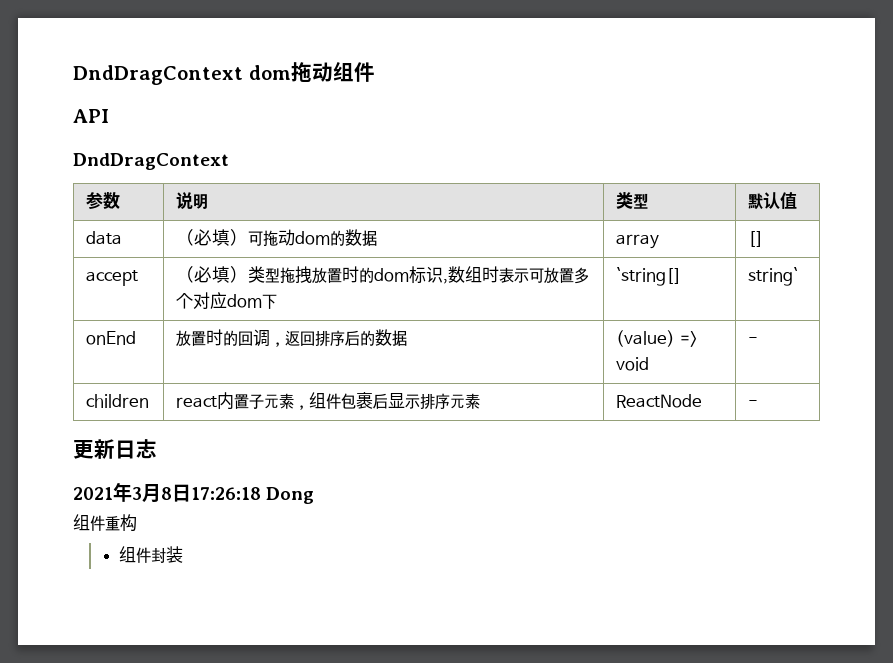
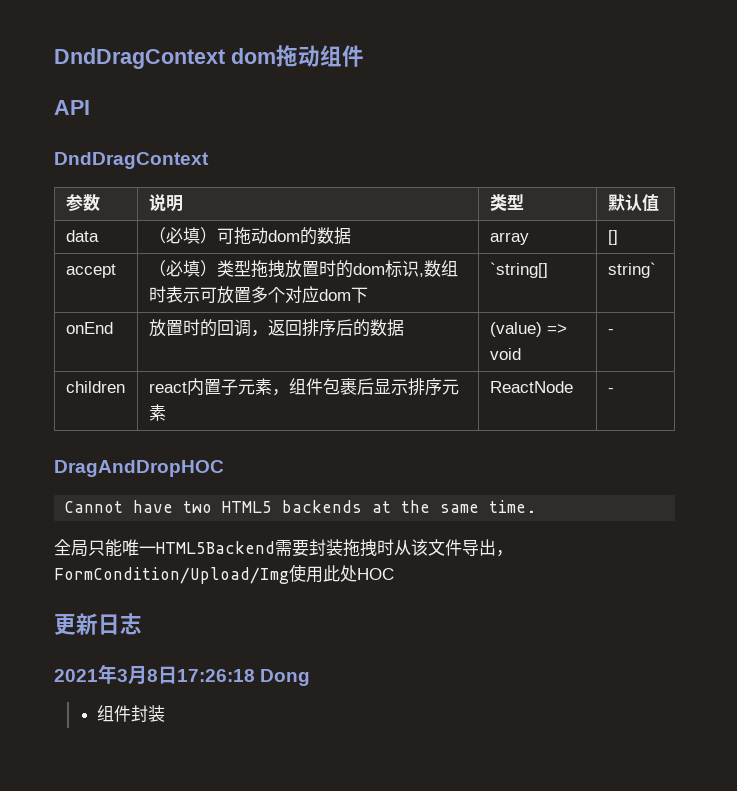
+ DragAndDropHOC
+ Cannot have two HTML5 backends at the same time.
+ 全局只能唯一HTML5Backend需要封装拖拽时从该文件导出，FormCondition/Upload/Img使用此处HOC
- 组件重构

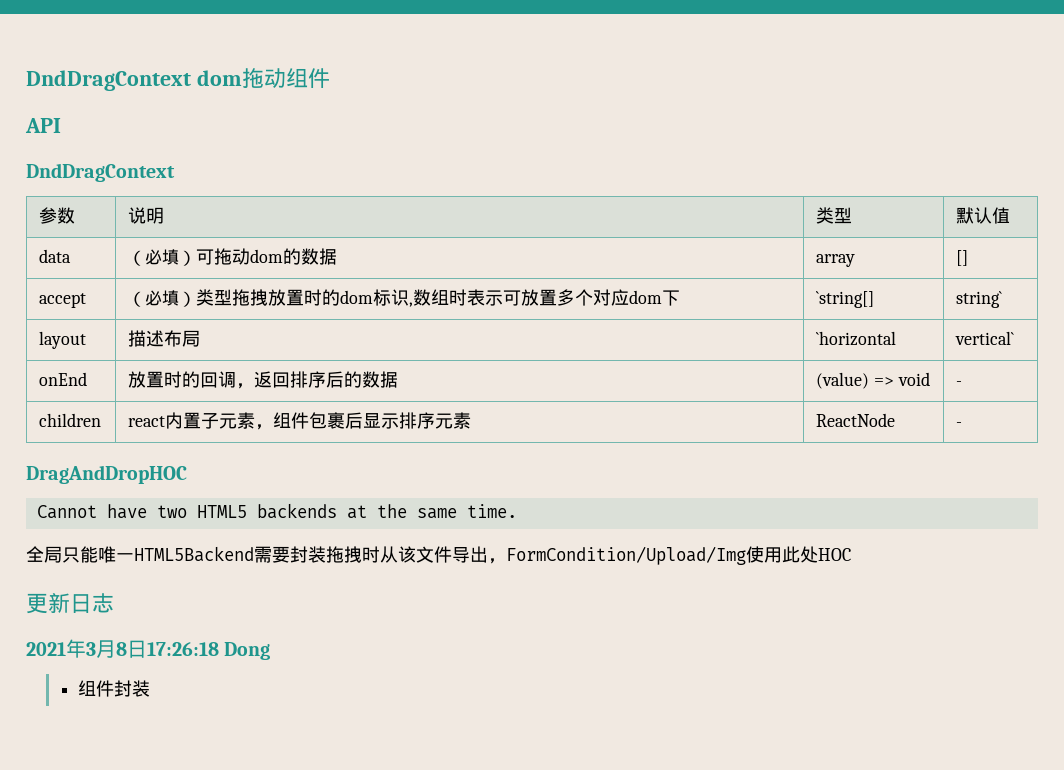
+ layout | 描述布局 | `horizontal | vertical`

